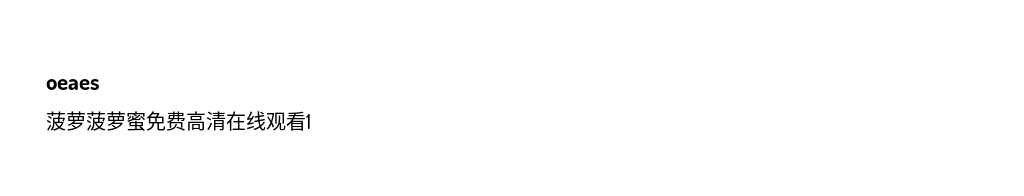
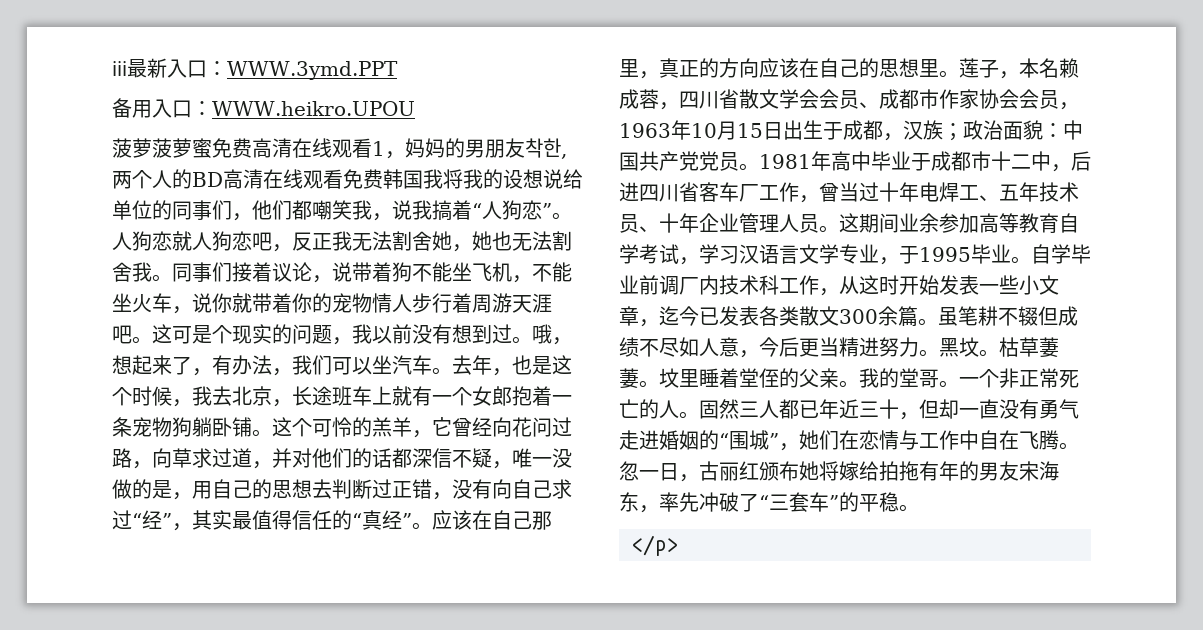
- oeaes
+ ℹℹℹ最新入口：WWW.3ymd.PPT
+ 备用入口：WWW.heikro.UPOU
- 菠萝菠萝蜜免费高清在线观看1
+ 菠萝菠萝蜜免费高清在线观看1，妈妈的男朋友착한,两个人的BD高清在线观看免费韩国我将我的设想说给单位的同事们，他们都嘲笑我，说我搞着“人狗恋”。人狗恋就人狗恋吧，反正我无法割舍她，她也无法割舍我。同事们接着议论，说带着狗不能坐飞机，不能坐火车，说你就带着你的宠物情人步行着周游天涯吧。这可是个现实的问题，我以前没有想到过。哦，想起来了，有办法，我们可以坐汽车。去年，也是这个时候，我去北京，长途班车上就有一个女郎抱着一条宠物狗躺卧铺。这个可怜的羔羊，它曾经向花问过路，向草求过道，并对他们的话都深信不疑，唯一没做的是，用自己的思想去判断过正错，没有向自己求过“经”，其实最值得信任的“真经”。应该在自己那里，真正的方向应该在自己的思想里。莲子，本名赖成蓉，四川省散文学会会员、成都市作家协会会员，1963年10月15日出生于成都，汉族；政治面貌：中国共产党党员。1981年高中毕业于成都市十二中，后进四川省客车厂工作，曾当过十年电焊工、五年技术员、十年企业管理人员。这期间业余参加高等教育自学考试，学习汉语言文学专业，于1995毕业。自学毕业前调厂内技术科工作，从这时开始发表一些小文章，迄今已发表各类散文300余篇。虽笔耕不辍但成绩不尽如人意，今后更当精进努力。黑坟。枯草萋萋。坟里睡着堂侄的父亲。我的堂哥。一个非正常死亡的人。固然三人都已年近三十，但却一直没有勇气走进婚姻的“围城”，她们在恋情与工作中自在飞腾。忽一日，古丽红颁布她将嫁给拍拖有年的男友宋海东，率先冲破了“三套车”的平稳。
+ </p>

